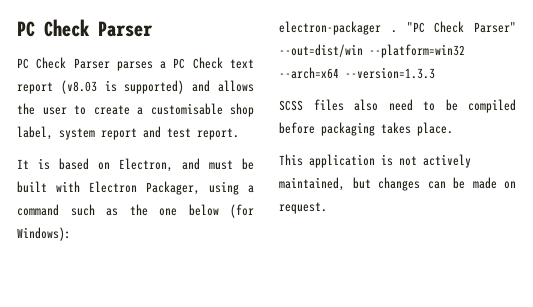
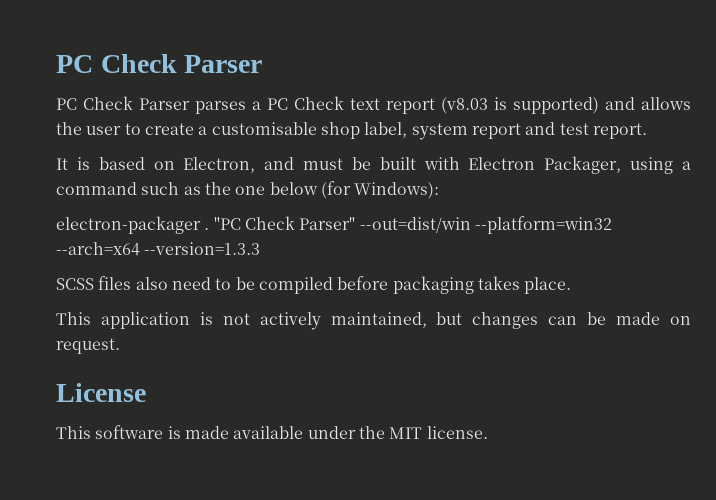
+ License
+ This software is made available under the MIT license.

